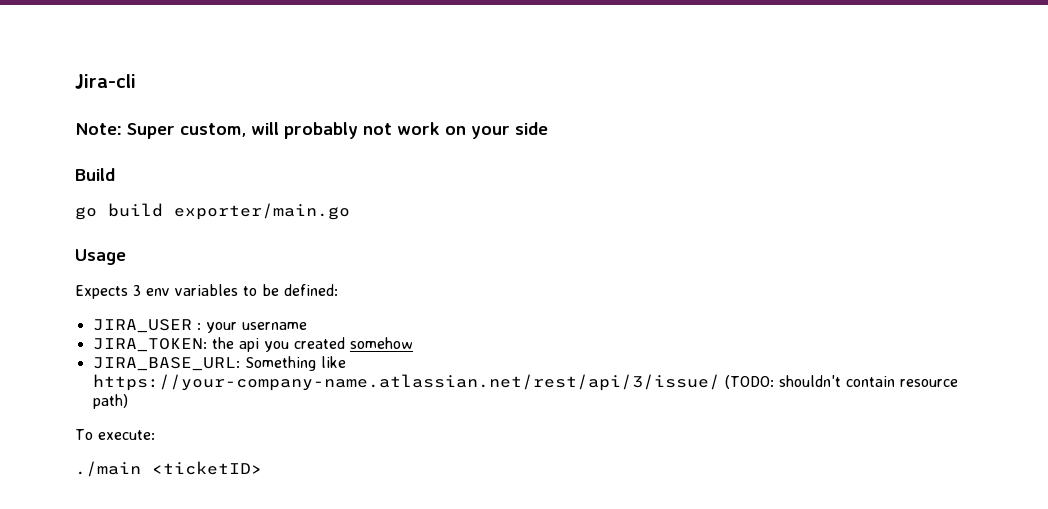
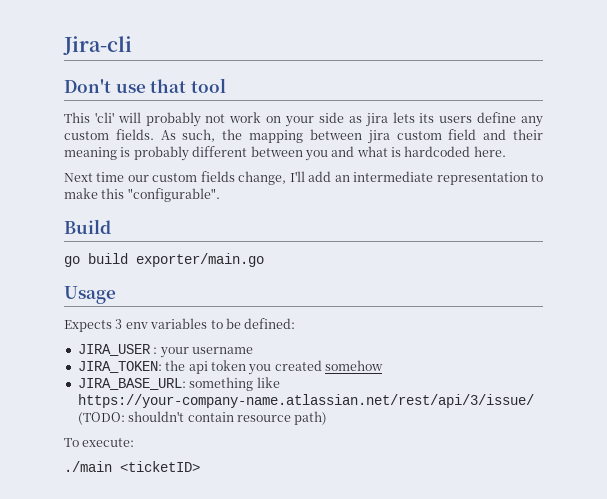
- Note: Super custom, will probably not work on your side
+ Don't use that tool
+ This 'cli' will probably not work on your side as jira lets its users define any custom fields. As such, the mapping between jira custom field and their meaning is probably different between you and what is hardcoded here.
+ Next time our custom fields change, I'll add an intermediate representation to make this "configurable".
- JIRA_TOKEN: the api you created somehow
+ JIRA_TOKEN: the api token you created somehow
- JIRA_BASE_URL: Something like https://your-company-name.atlassian.net/rest/api/3/issue/ (TODO: shouldn't contain resource path)
+ JIRA_BASE_URL: something like https://your-company-name.atlassian.net/rest/api/3/issue/ (TODO: shouldn't contain resource path)

